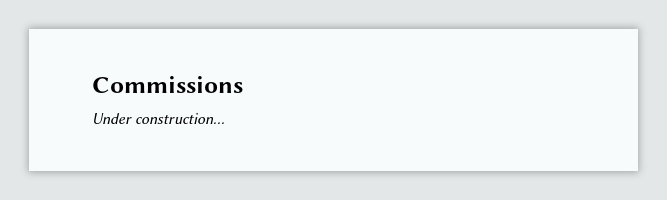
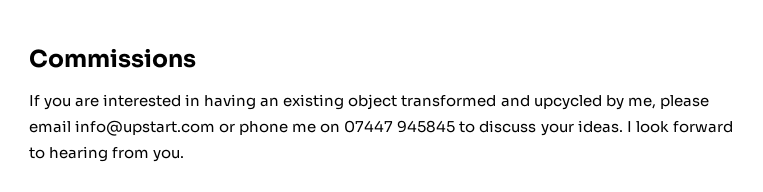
- Under construction...
+ If you are interested in having an existing object transformed and upcycled by me, please email info@upstart.com or phone me on 07447 945845 to discuss your ideas. I look forward to hearing from you.

